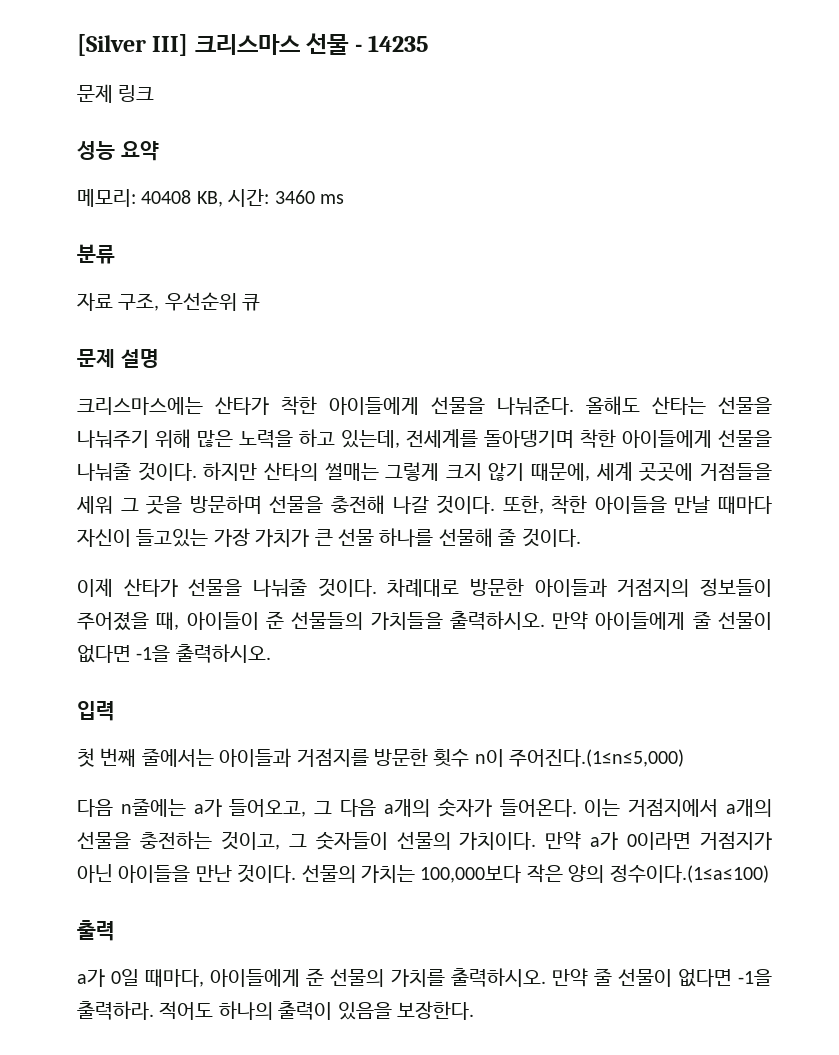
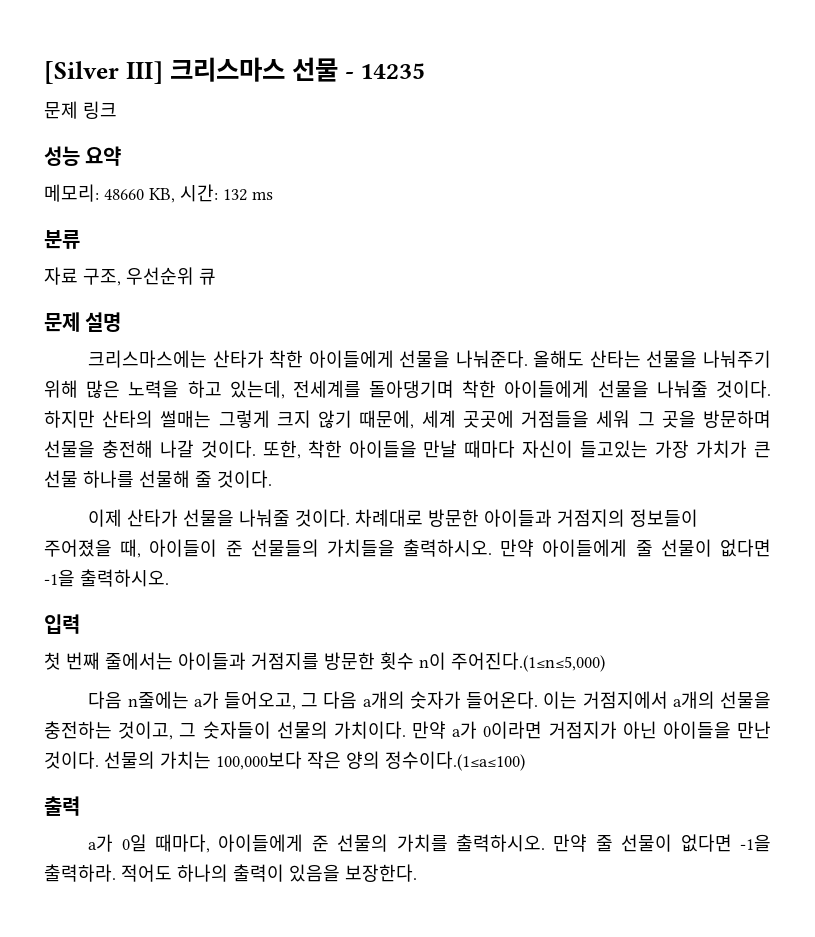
- 메모리: 40408 KB, 시간: 3460 ms
+ 메모리: 48660 KB, 시간: 132 ms

